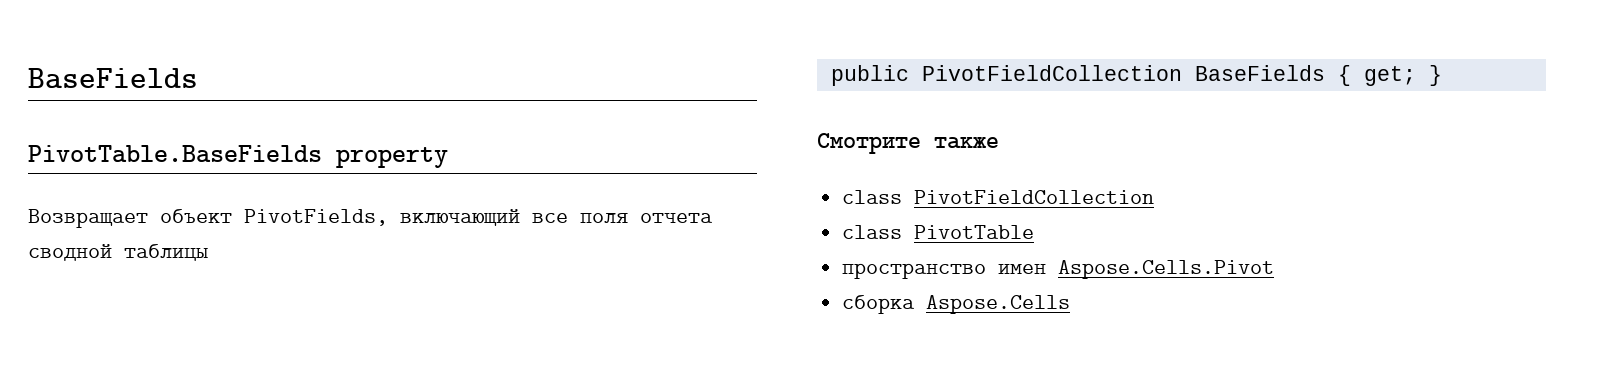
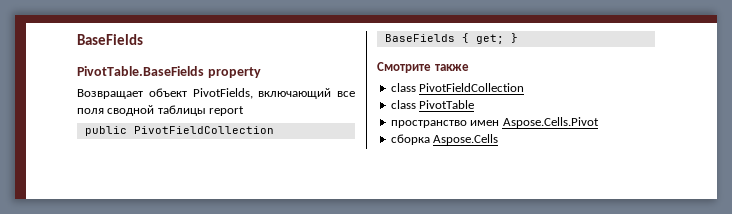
- Возвращает объект PivotFields, включающий все поля отчета сводной таблицы
+ Возвращает объект PivotFields, включающий все поля сводной таблицы report

